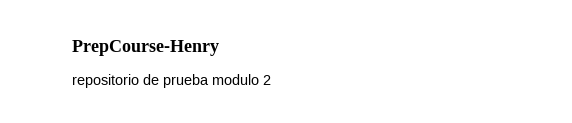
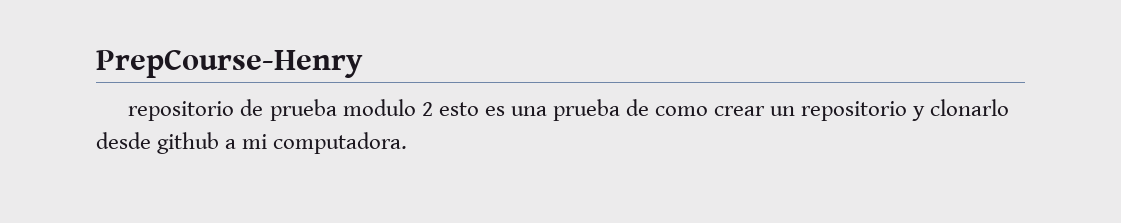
- repositorio de prueba modulo 2
+ repositorio de prueba modulo 2 esto es una prueba de como crear un repositorio y clonarlo desde github a mi computadora.

